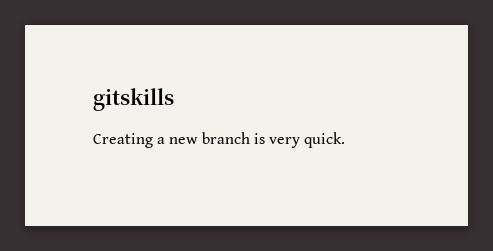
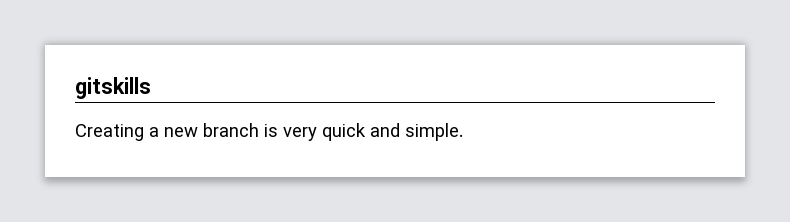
- Creating a new branch is very quick.
+ Creating a new branch is very quick and simple.

